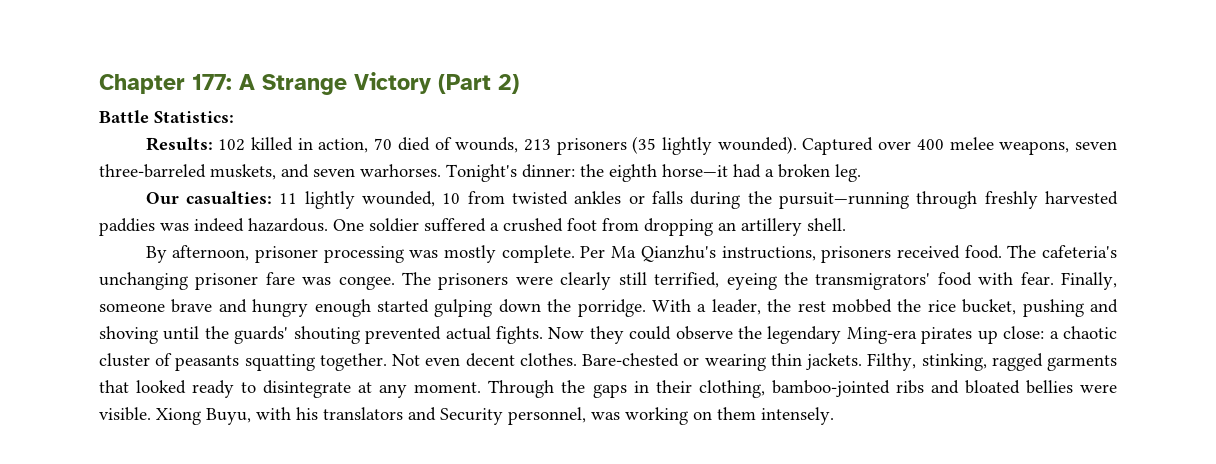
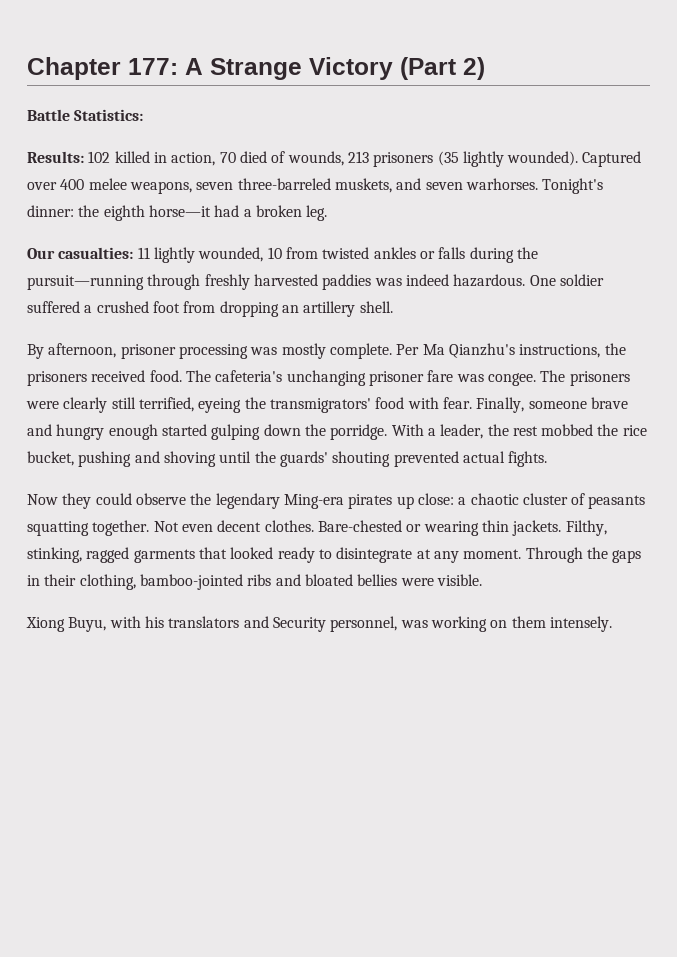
- Per Ma Qianzhu's instructions, prisoners received food.
+ Per Ma Qianzhu's instructions, the prisoners received food.
- With a leader, the rest mobbed the rice bucket, pushing and shoving until the guards' shouting prevented actual fights. Now they could observe the legendary Ming-era pirates up close: a chaotic cluster of peasants squatting together.
+ With a leader, the rest mobbed the rice bucket, pushing and shoving until the guards' shouting prevented actual fights.
+ Now they could observe the legendary Ming-era pirates up close: a chaotic cluster of peasants squatting together.
- Through the gaps in their clothing, bamboo-jointed ribs and bloated bellies were visible. Xiong Buyu, with his translators and Security personnel, was working on them intensely.
+ Through the gaps in their clothing, bamboo-jointed ribs and bloated bellies were visible.
+ Xiong Buyu, with his translators and Security personnel, was working on them intensely.

